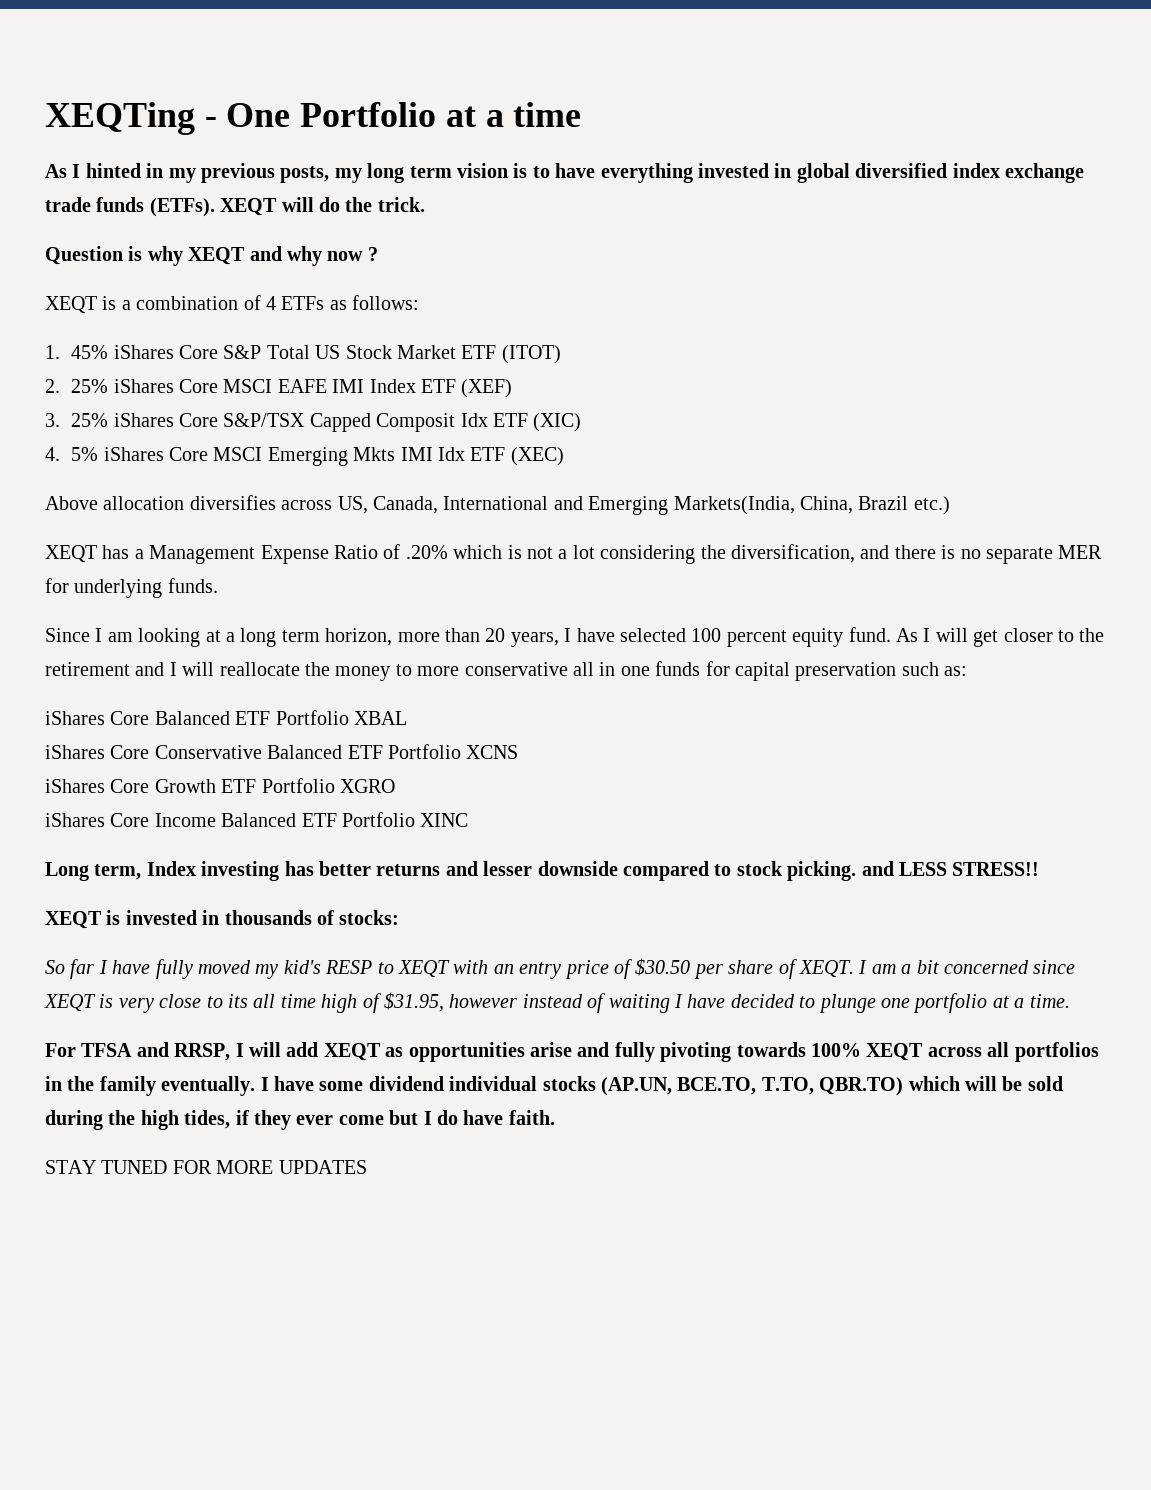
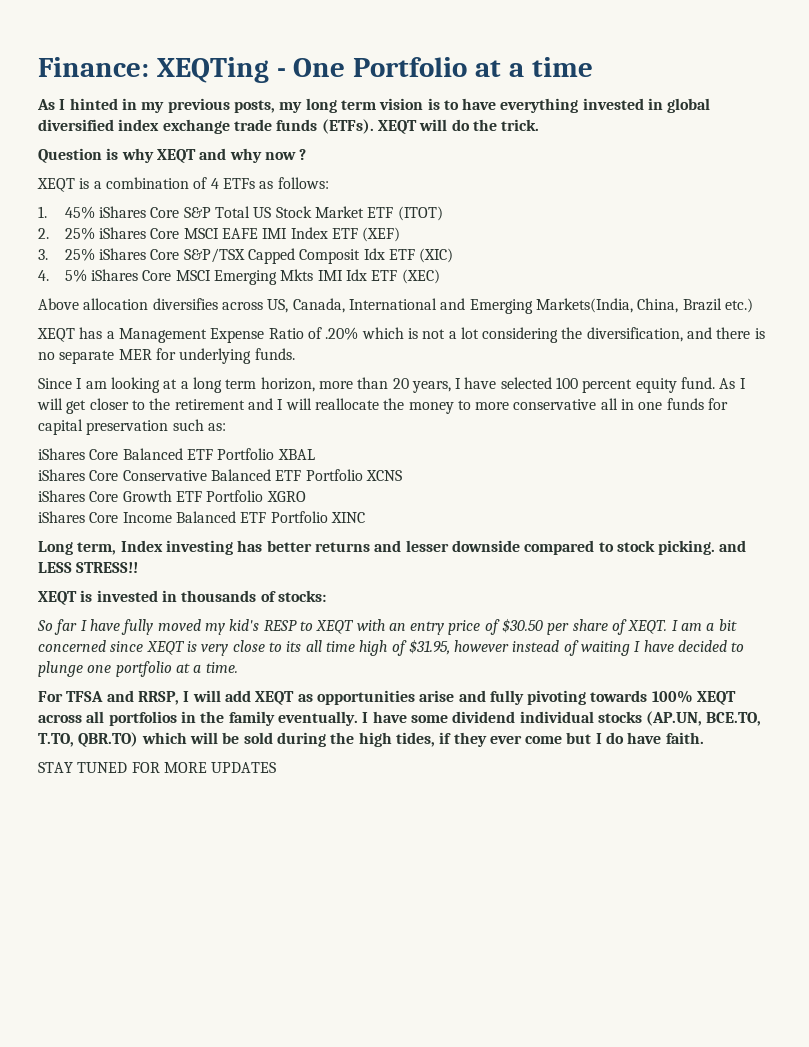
- XEQTing - One Portfolio at a time
+ Finance: XEQTing - One Portfolio at a time

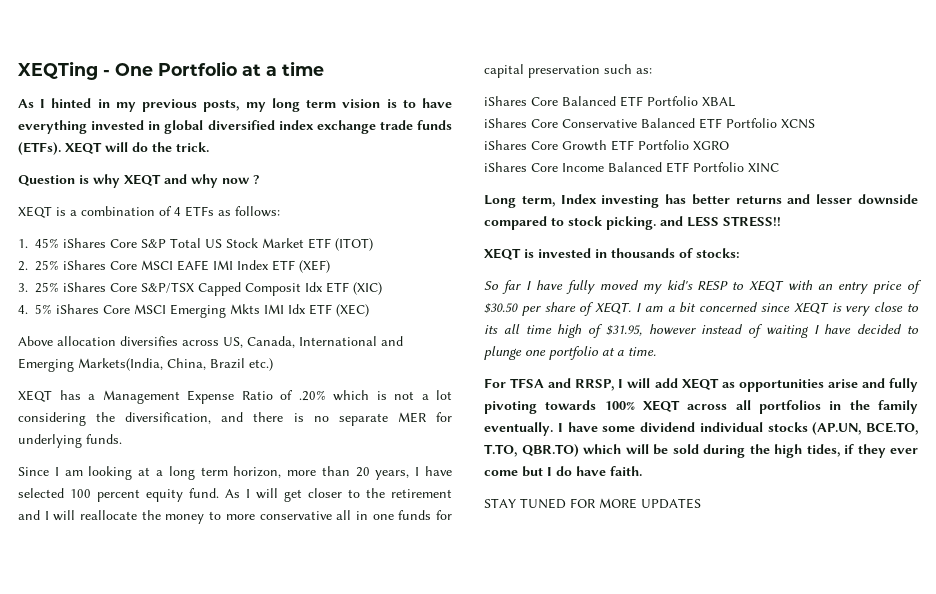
- Finance: XEQTing - One Portfolio at a time
+ XEQTing - One Portfolio at a time

